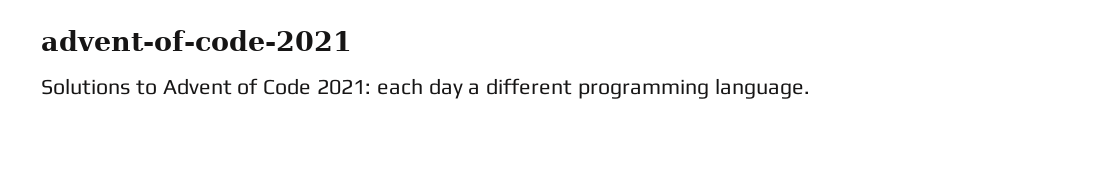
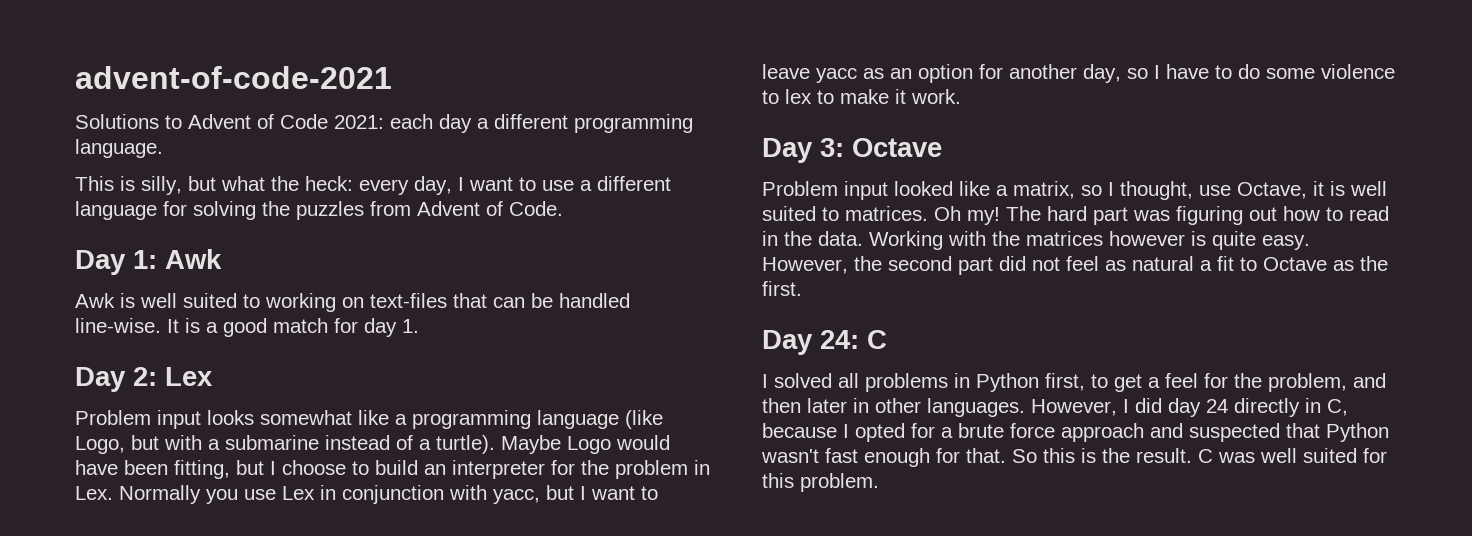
+ This is silly, but what the heck: every day, I want to use a different language for solving the puzzles from Advent of Code.
+ Day 1: Awk
+ Awk is well suited to working on text-files that can be handled line-wise. It is a good match for day 1.
+ Day 2: Lex
+ Problem input looks somewhat like a programming language (like Logo, but with a submarine instead of a turtle). Maybe Logo would have been fitting, but I choose to build an interpreter for the problem in Lex. Normally you use Lex in conjunction with yacc, but I want to leave yacc as an option for another day, so I have to do some violence to lex to make it work.
+ Day 3: Octave
+ Problem input looked like a matrix, so I thought, use Octave, it is well suited to matrices. Oh my! The hard part was figuring out how to read in the data. Working with the matrices however is quite easy. However, the second part did not feel as natural a fit to Octave as the first.
+ Day 24: C
+ I solved all problems in Python first, to get a feel for the problem, and then later in other languages. However, I did day 24 directly in C, because I opted for a brute force approach and suspected that Python wasn't fast enough for that. So this is the result. C was well suited for this problem.

